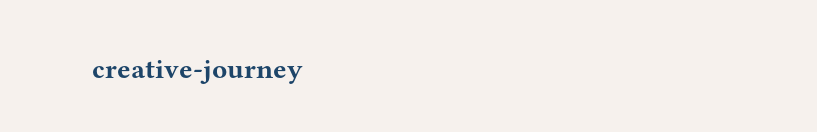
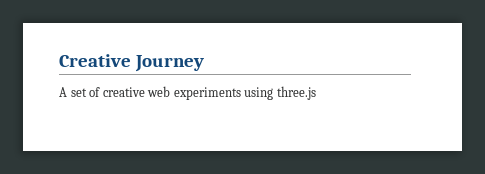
- creative-journey
+ Creative Journey
+ A set of creative web experiments using three.js

